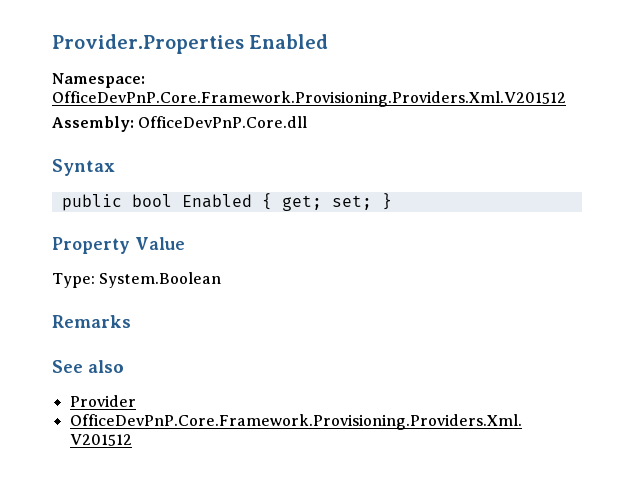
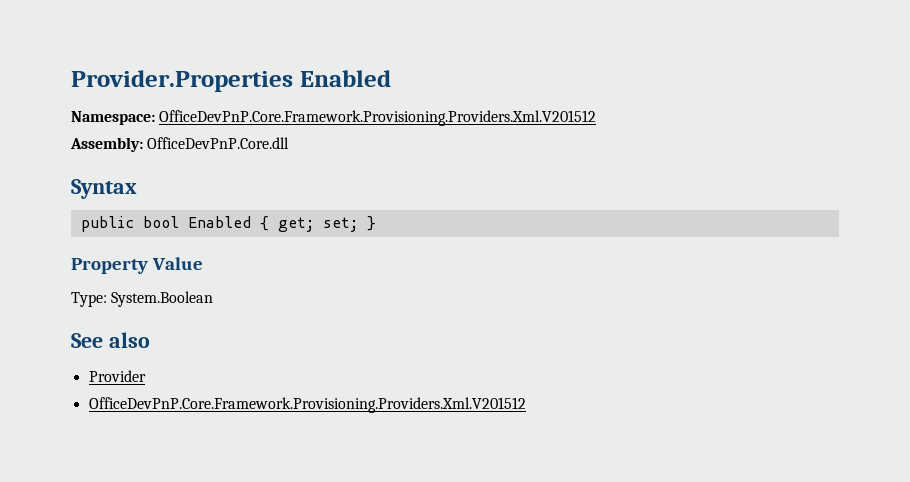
- Remarks

